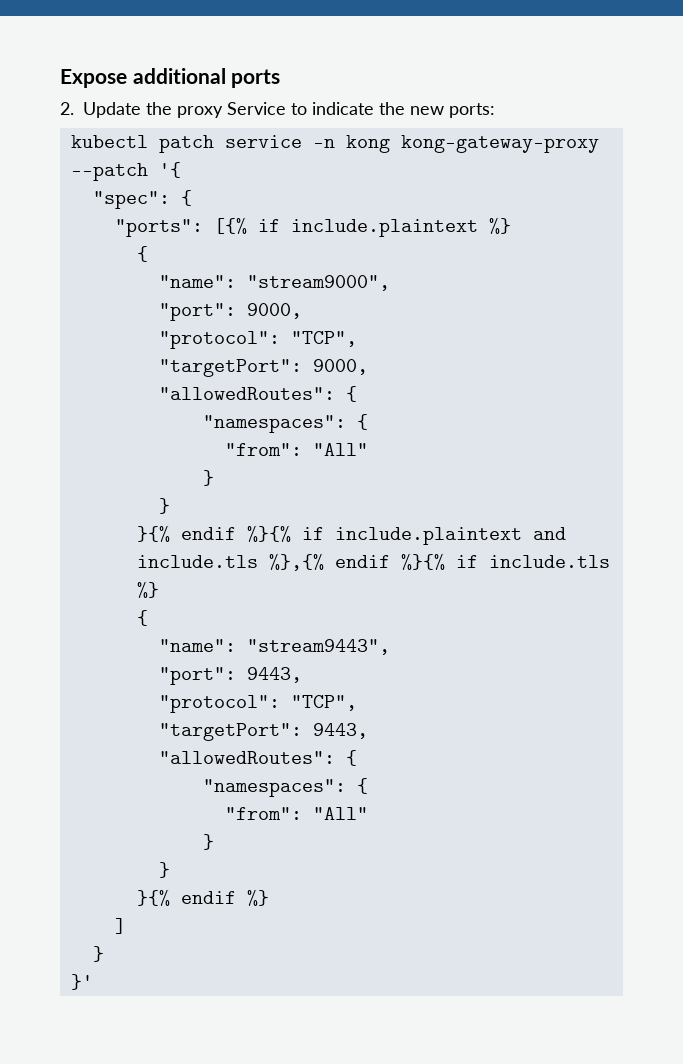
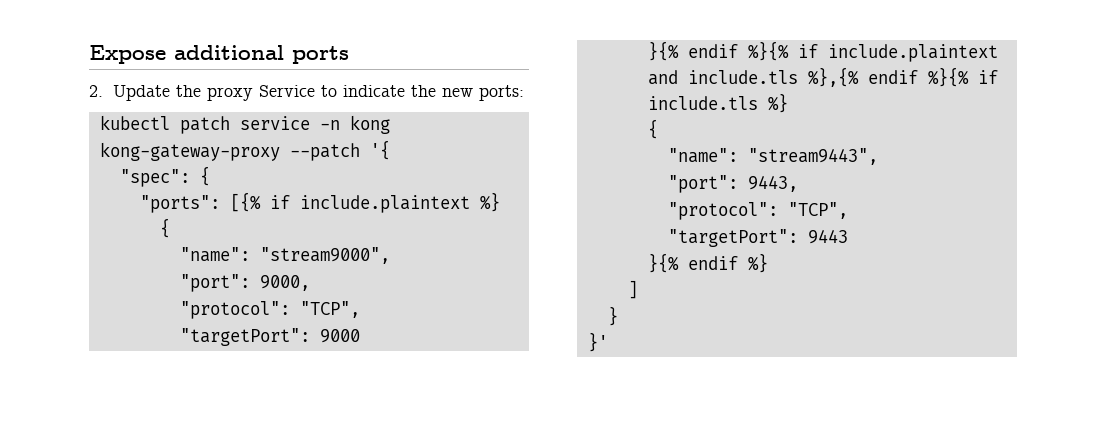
- "targetPort": 9000,
- "allowedRoutes": {
- "namespaces": {
- "from": "All"
- }
- }
+ "targetPort": 9000
- "targetPort": 9443,
- "allowedRoutes": {
- "namespaces": {
- "from": "All"
- }
- }
+ "targetPort": 9443

